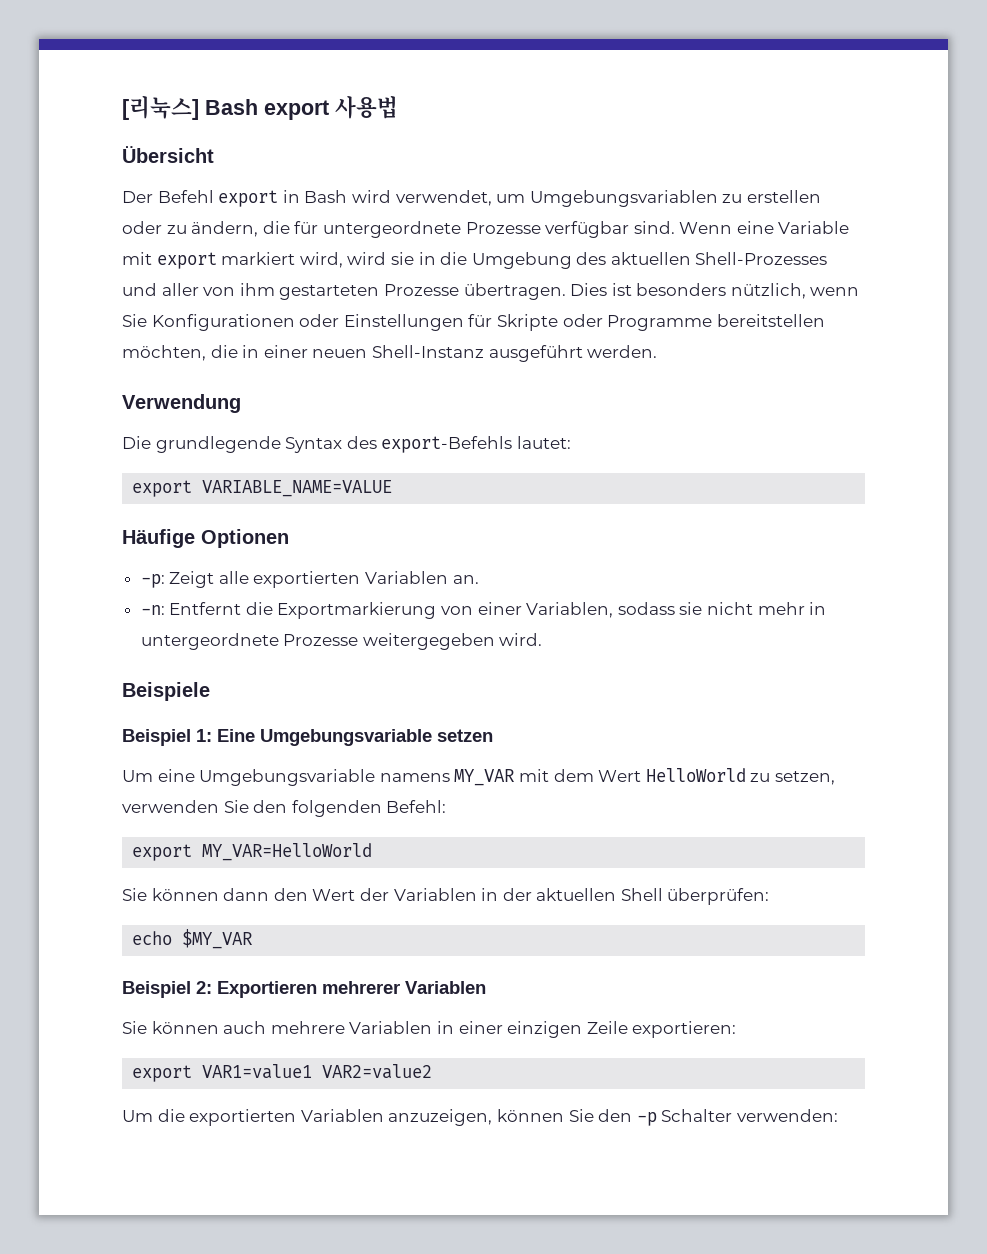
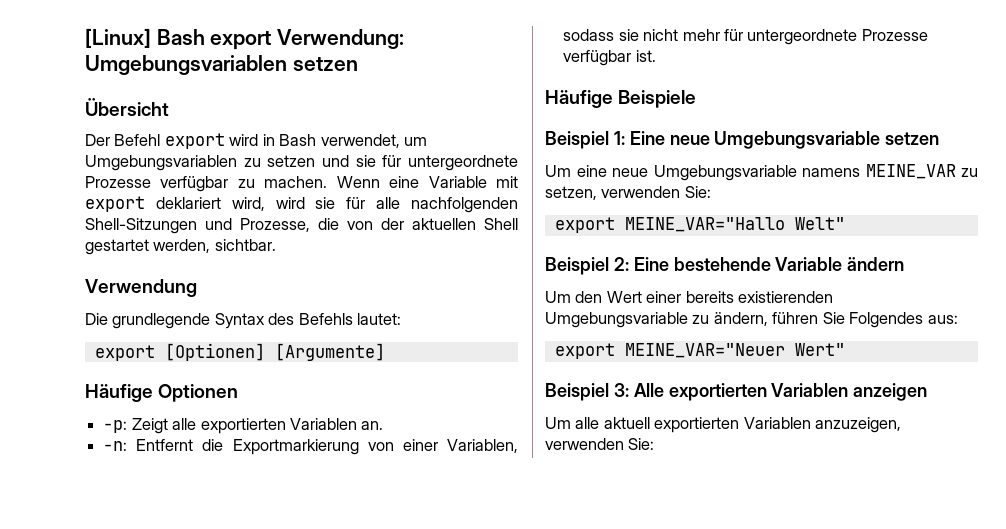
- [리눅스] Bash export 사용법
+ [Linux] Bash export Verwendung: Umgebungsvariablen setzen
- Der Befehl export in Bash wird verwendet, um Umgebungsvariablen zu erstellen oder zu ändern, die für untergeordnete Prozesse verfügbar sind.
+ Der Befehl export wird in Bash verwendet, um Umgebungsvariablen zu setzen und sie für untergeordnete Prozesse verfügbar zu machen.
- Wenn eine Variable mit export markiert wird, wird sie in die Umgebung des aktuellen Shell-Prozesses und aller von ihm gestarteten Prozesse übertragen. Dies ist besonders nützlich, wenn Sie Konfigurationen oder Einstellungen für Skripte oder Programme bereitstellen möchten, die in einer neuen Shell-Instanz ausgeführt werden.
+ Wenn eine Variable mit export deklariert wird, wird sie für alle nachfolgenden Shell-Sitzungen und Prozesse, die von der aktuellen Shell gestartet werden, sichtbar.
- Die grundlegende Syntax des export-Befehls lautet:
+ Die grundlegende Syntax des Befehls lautet:
- export VARIABLE_NAME=VALUE
+ export [Optionen] [Argumente]
- -n: Entfernt die Exportmarkierung von einer Variablen, sodass sie nicht mehr in untergeordnete Prozesse weitergegeben wird.
- Beispiele
+ -n: Entfernt die Exportmarkierung von einer Variablen, sodass sie nicht mehr für untergeordnete Prozesse verfügbar ist.
+ Häufige Beispiele
- Beispiel 1: Eine Umgebungsvariable setzen
+ Beispiel 1: Eine neue Umgebungsvariable setzen
- Um eine Umgebungsvariable namens MY_VAR mit dem Wert HelloWorld zu setzen, verwenden Sie den folgenden Befehl:
- export MY_VAR=HelloWorld
- Sie können dann den Wert der Variablen in der aktuellen Shell überprüfen:
- echo $MY_VAR
- Beispiel 2: Exportieren mehrerer Variablen
- Sie können auch mehrere Variablen in einer einzigen Zeile exportieren:
- export VAR1=value1 VAR2=value2
- Um die exportierten Variablen anzuzeigen, können Sie den -p Schalter verwenden:
+ Um eine neue Umgebungsvariable namens MEINE_VAR zu setzen, verwenden Sie:
+ export MEINE_VAR="Hallo Welt"
+ Beispiel 2: Eine bestehende Variable ändern
+ Um den Wert einer bereits existierenden Umgebungsvariable zu ändern, führen Sie Folgendes aus:
+ export MEINE_VAR="Neuer Wert"
+ Beispiel 3: Alle exportierten Variablen anzeigen
+ Um alle aktuell exportierten Variablen anzuzeigen, verwenden Sie:

